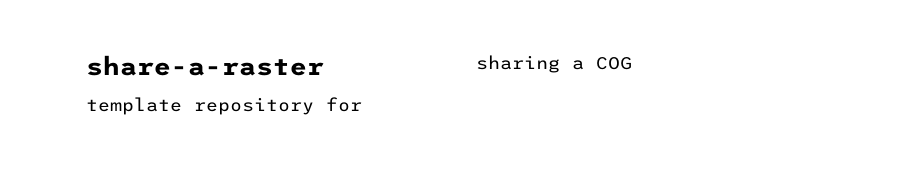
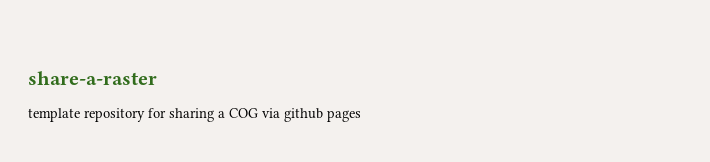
- template repository for sharing a COG
+ template repository for sharing a COG via github pages

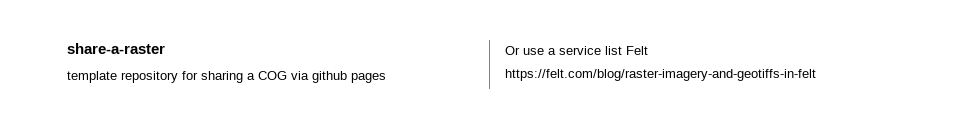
+ Or use a service list Felt https://felt.com/blog/raster-imagery-and-geotiffs-in-felt

